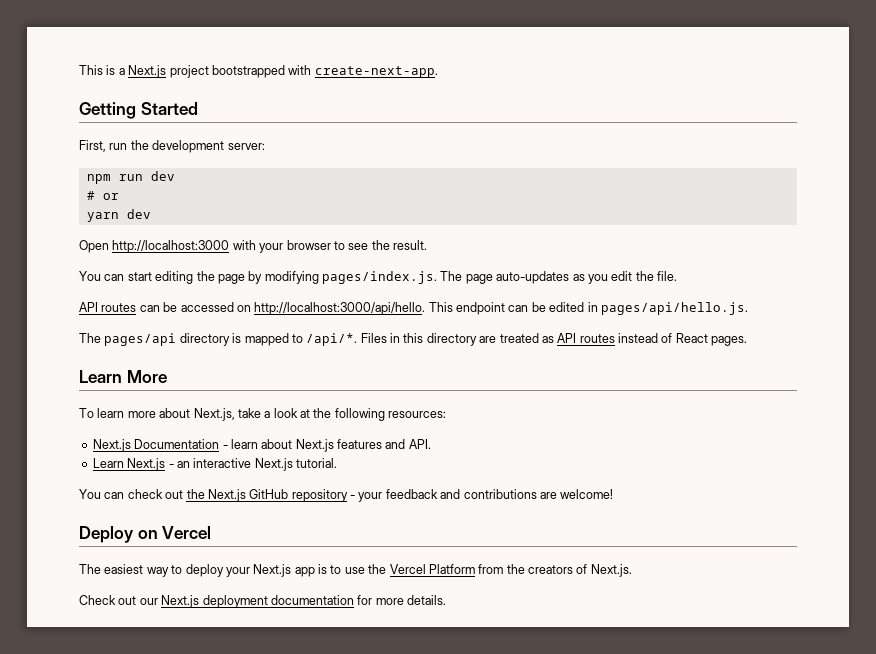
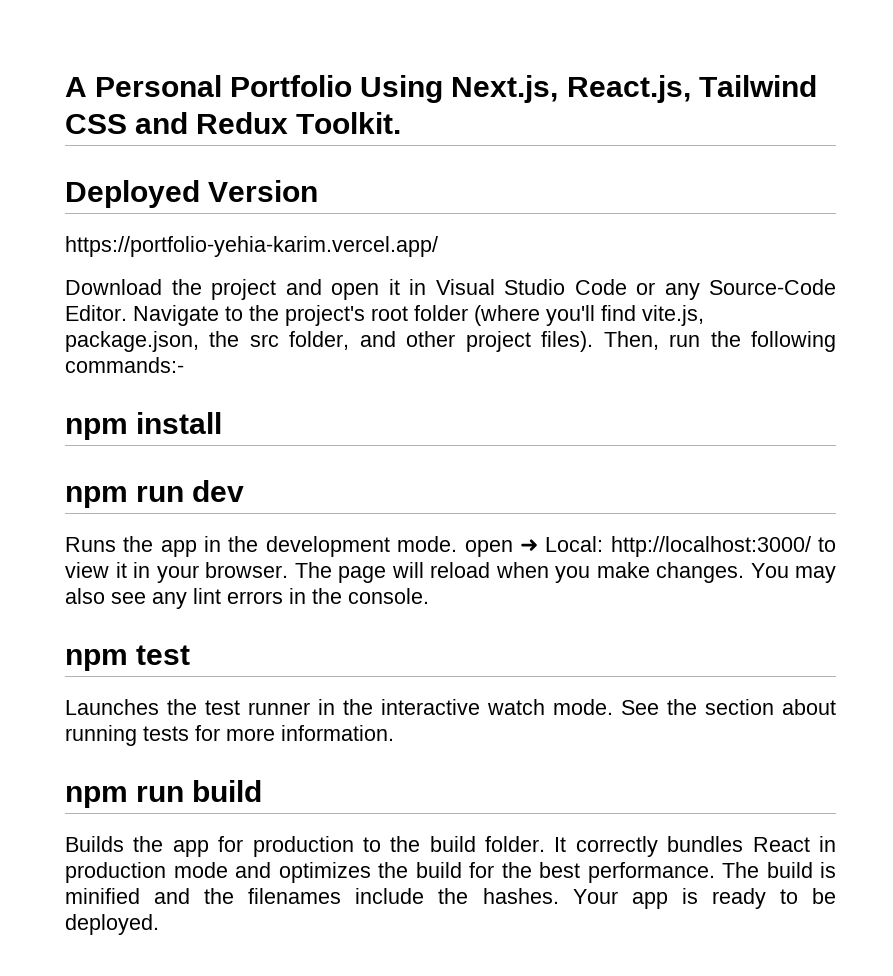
- This is a Next.js project bootstrapped with create-next-app.
- Getting Started
- First, run the development server:
+ A Personal Portfolio Using Next.js, React.js, Tailwind CSS and Redux Toolkit.
+ Deployed Version
+ https://portfolio-yehia-karim.vercel.app/
+ Download the project and open it in Visual Studio Code or any Source-Code Editor. Navigate to the project's root folder (where you'll find vite.js, package.json, the src folder, and other project files). Then, run the following commands:-
+ npm install
  npm run dev
- # or
- yarn dev
- Open http://localhost:3000 with your browser to see the result.
- You can start editing the page by modifying pages/index.js. The page auto-updates as you edit the file.
- API routes can be accessed on http://localhost:3000/api/hello. This endpoint can be edited in pages/api/hello.js.
- The pages/api directory is mapped to /api/*. Files in this directory are treated as API routes instead of React pages.
- Learn More
- To learn more about Next.js, take a look at the following resources:
- Next.js Documentation - learn about Next.js features and API.
- Learn Next.js - an interactive Next.js tutorial.
- You can check out the Next.js GitHub repository - your feedback and contributions are welcome!
- Deploy on Vercel
- The easiest way to deploy your Next.js app is to use the Vercel Platform from the creators of Next.js.
- Check out our Next.js deployment documentation for more details.
+ Runs the app in the development mode. open ➜ Local: http://localhost:3000/ to view it in your browser. The page will reload when you make changes. You may also see any lint errors in the console.
+ npm test
+ Launches the test runner in the interactive watch mode. See the section about running tests for more information.
+ npm run build
+ Builds the app for production to the build folder. It correctly bundles React in production mode and optimizes the build for the best performance. The build is minified and the filenames include the hashes. Your app is ready to be deployed.

